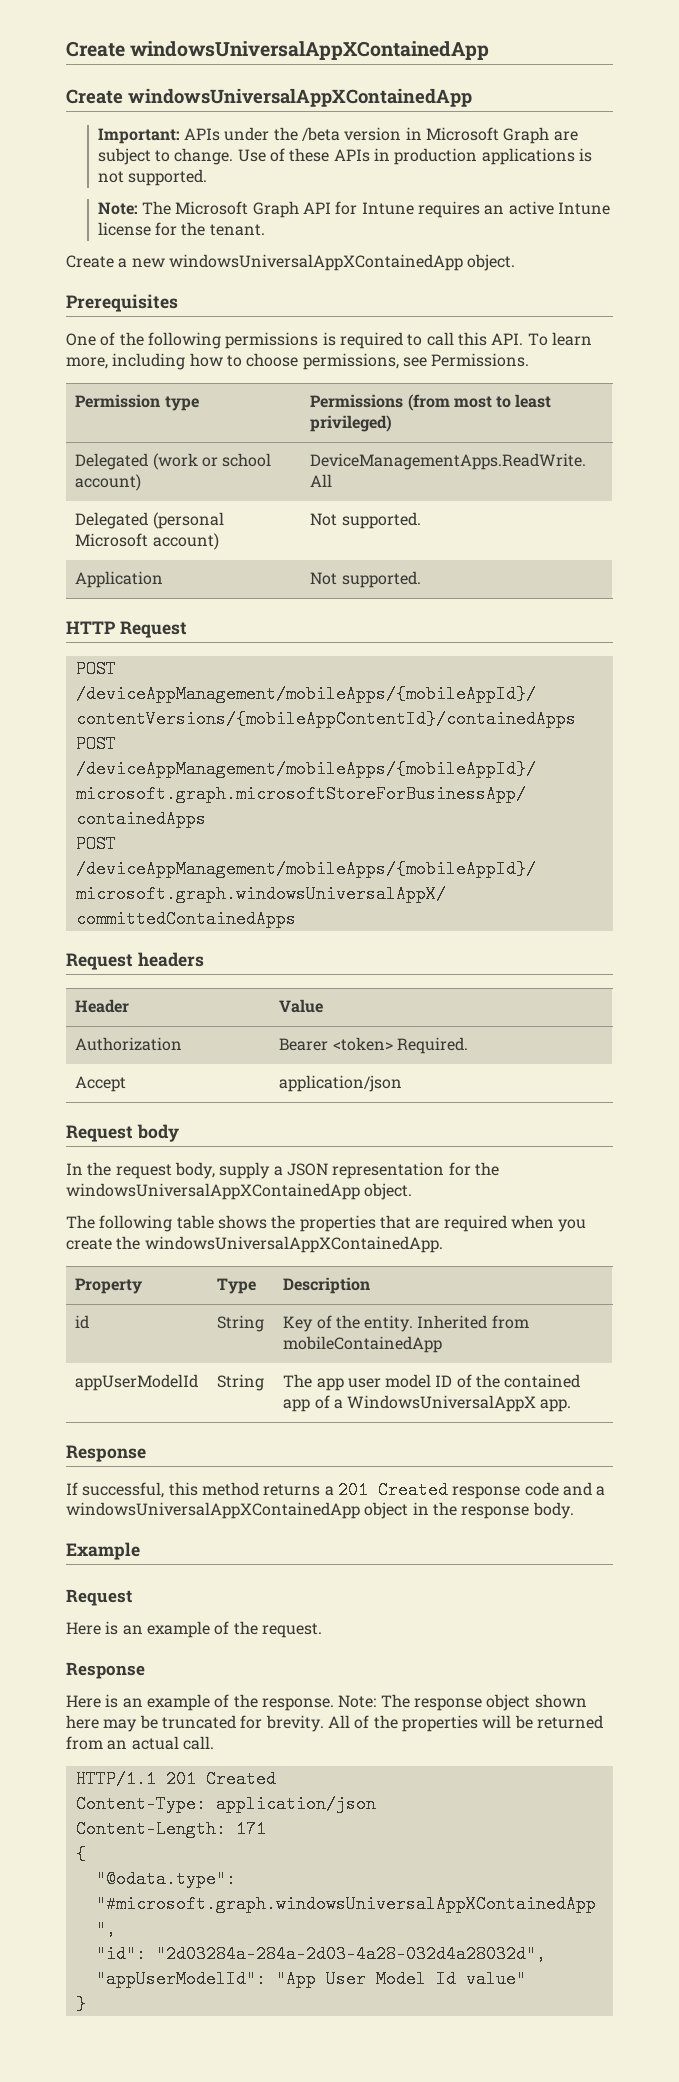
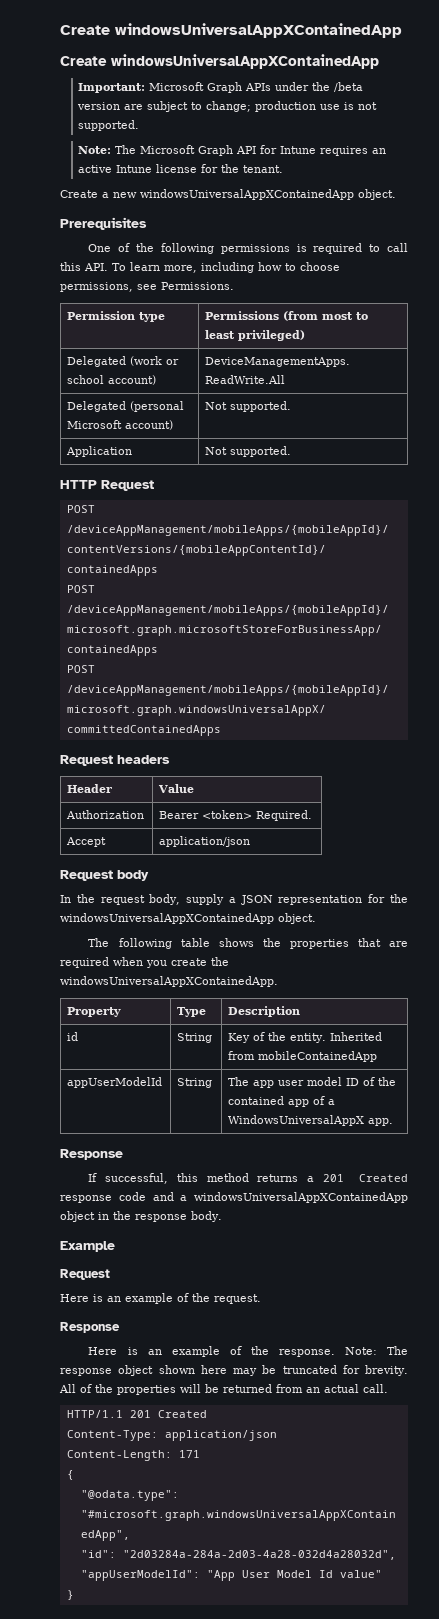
- Important: APIs under the /beta version in Microsoft Graph are subject to change. Use of these APIs in production applications is not supported.
+ Important: Microsoft Graph APIs under the /beta version are subject to change; production use is not supported.

